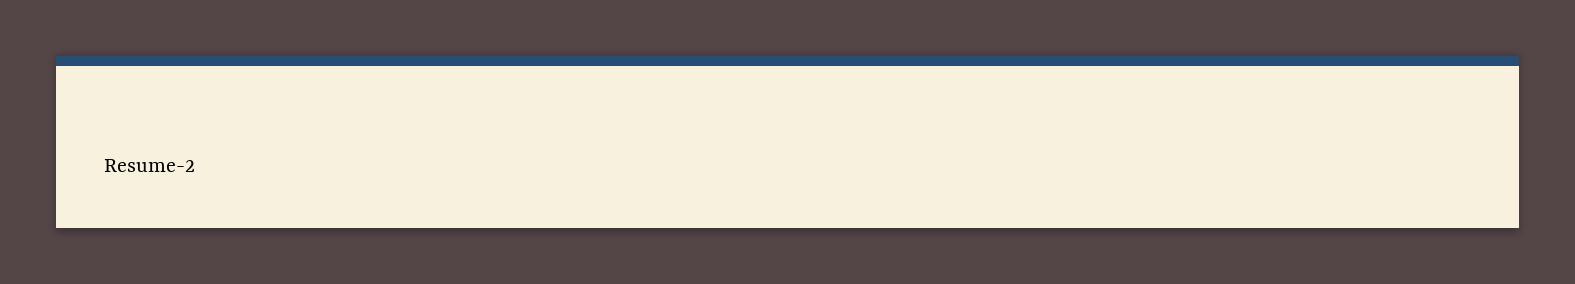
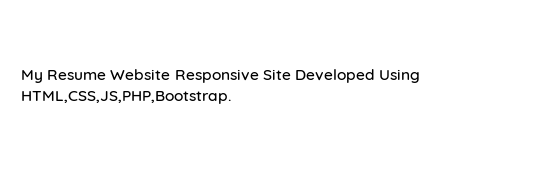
- Resume-2
+ My Resume Website Responsive Site Developed Using HTML,CSS,JS,PHP,Bootstrap.

